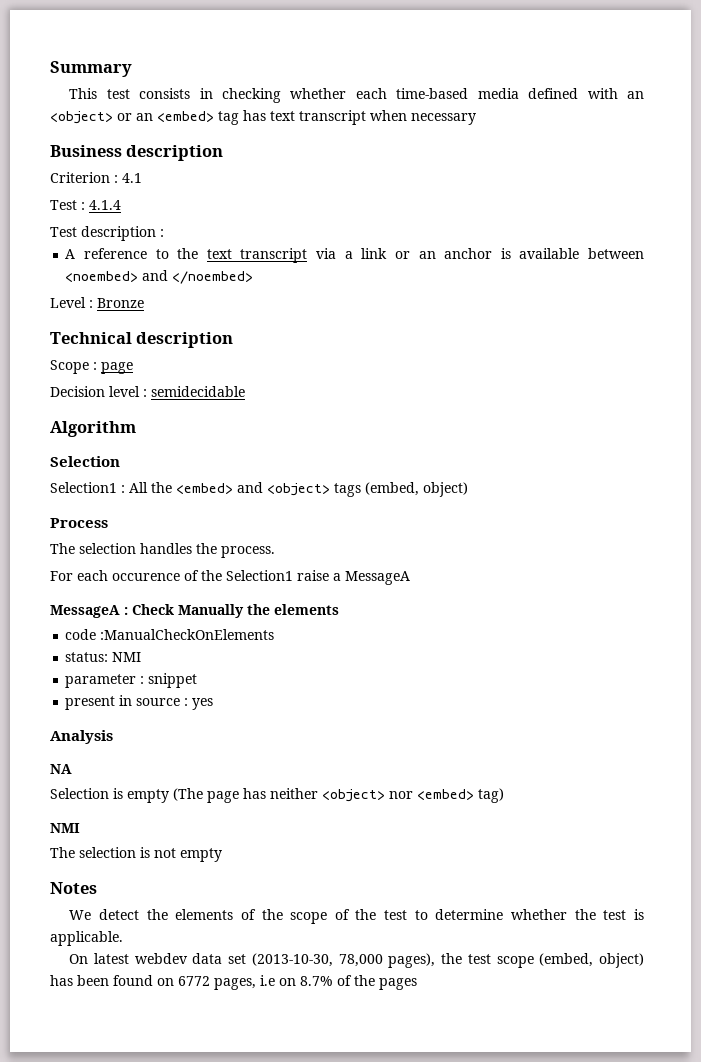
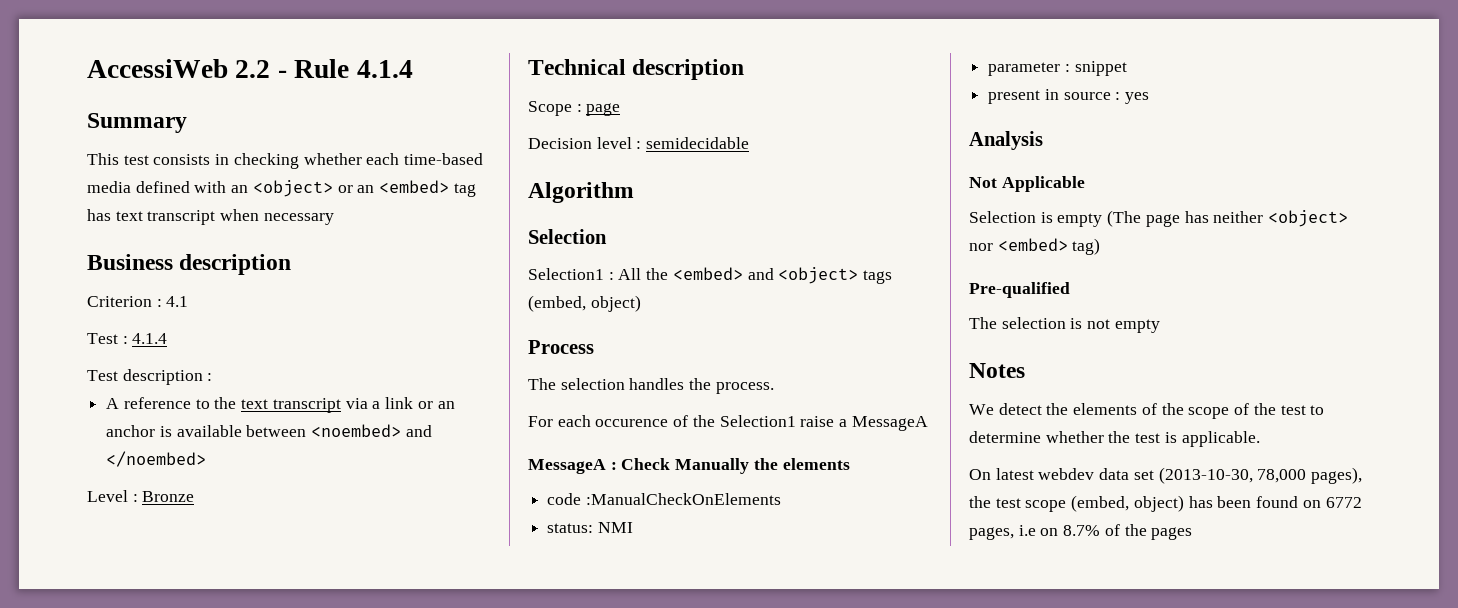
+ AccessiWeb 2.2 - Rule 4.1.4
- NA
+ Not Applicable
  Selection is empty (The page has neither <object> nor <embed> tag)
- NMI
+ Pre-qualified

